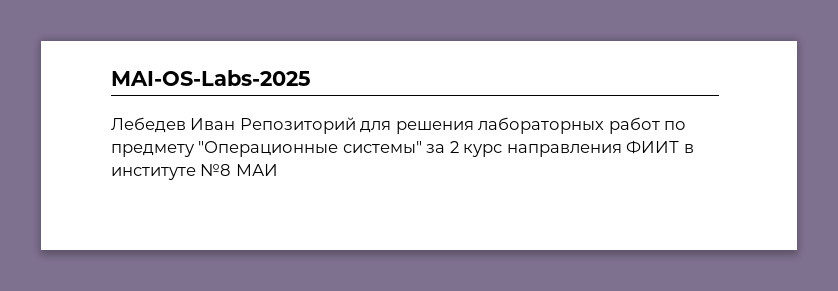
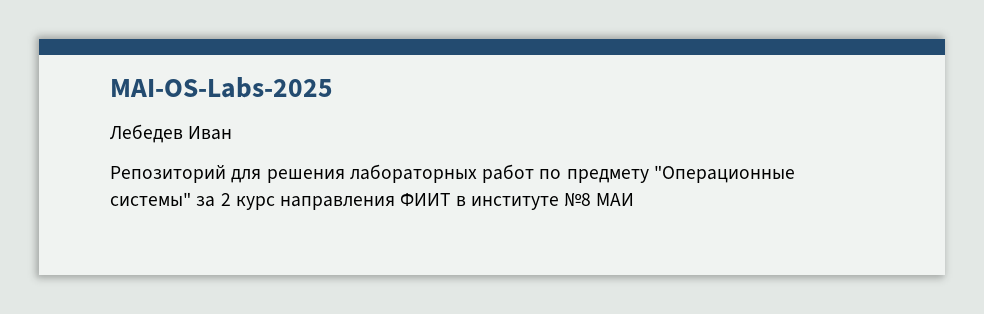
- Лебедев Иван Репозиторий для решения лабораторных работ по предмету "Операционные системы" за 2 курс направления ФИИТ в институте №8 МАИ
+ Лебедев Иван
+ Репозиторий для решения лабораторных работ по предмету "Операционные системы" за 2 курс направления ФИИТ в институте №8 МАИ

